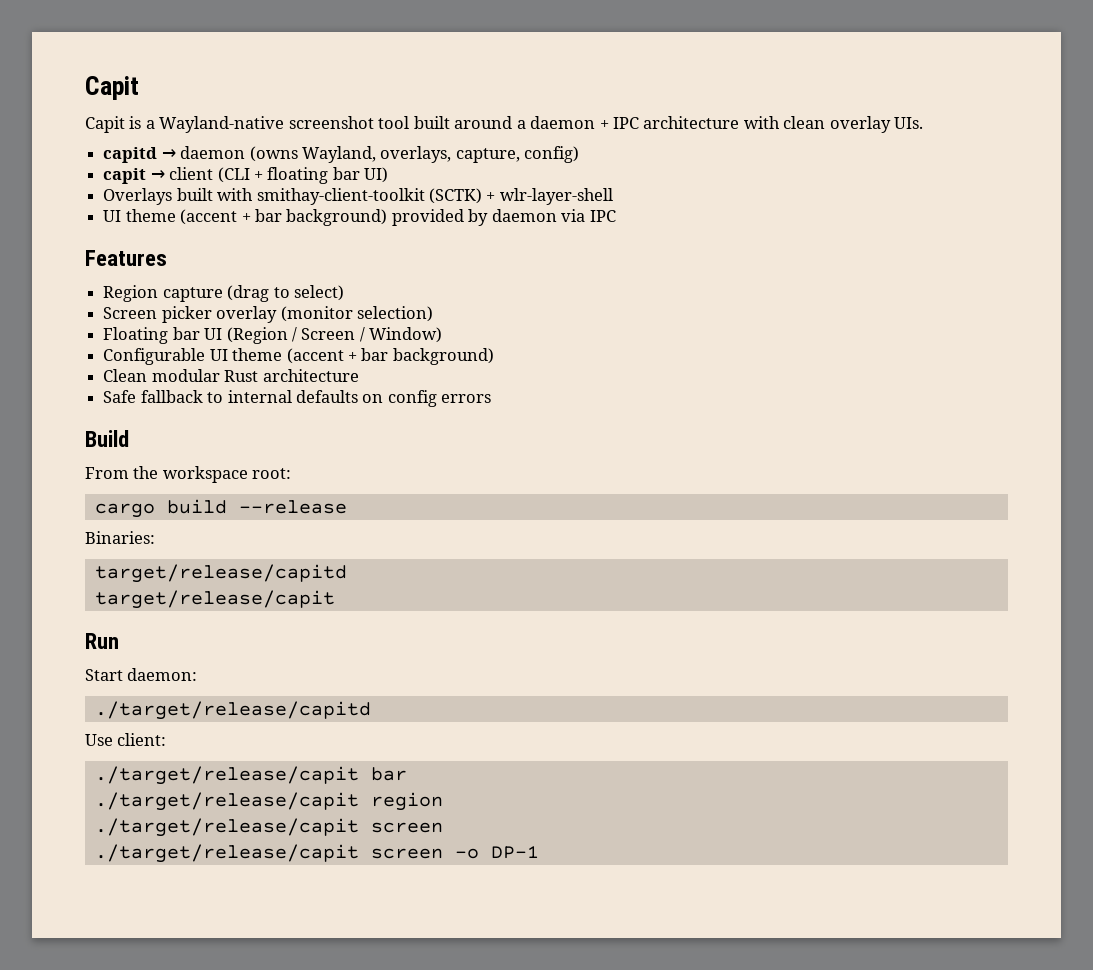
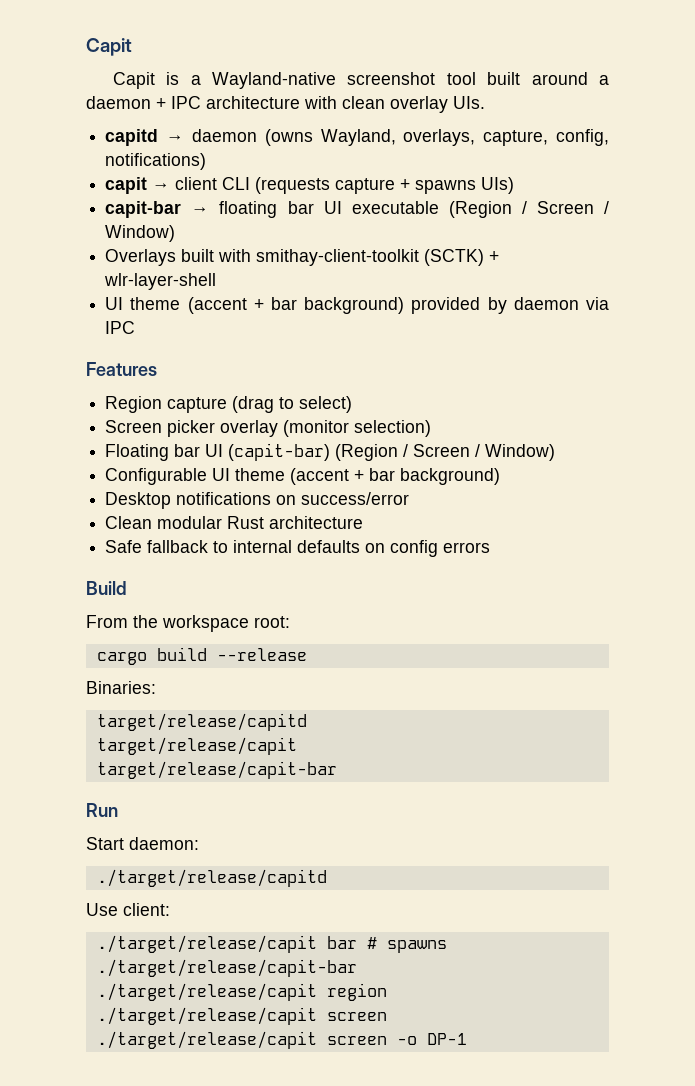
- capitd → daemon (owns Wayland, overlays, capture, config)
+ capitd → daemon (owns Wayland, overlays, capture, config, notifications)
- capit → client (CLI + floating bar UI)
+ capit → client CLI (requests capture + spawns UIs)
+ capit-bar → floating bar UI executable (Region / Screen / Window)
- Floating bar UI (Region / Screen / Window)
+ Floating bar UI (capit-bar) (Region / Screen / Window)
+ Desktop notifications on success/error
+ target/release/capit-bar
- ./target/release/capit bar
+ ./target/release/capit bar # spawns ./target/release/capit-bar

